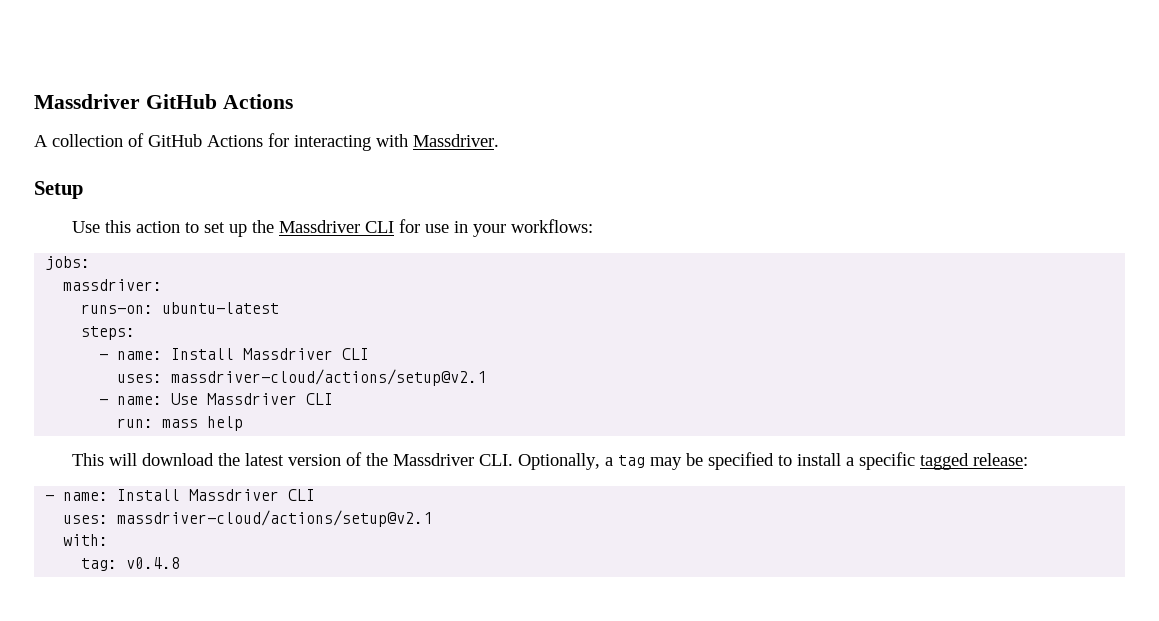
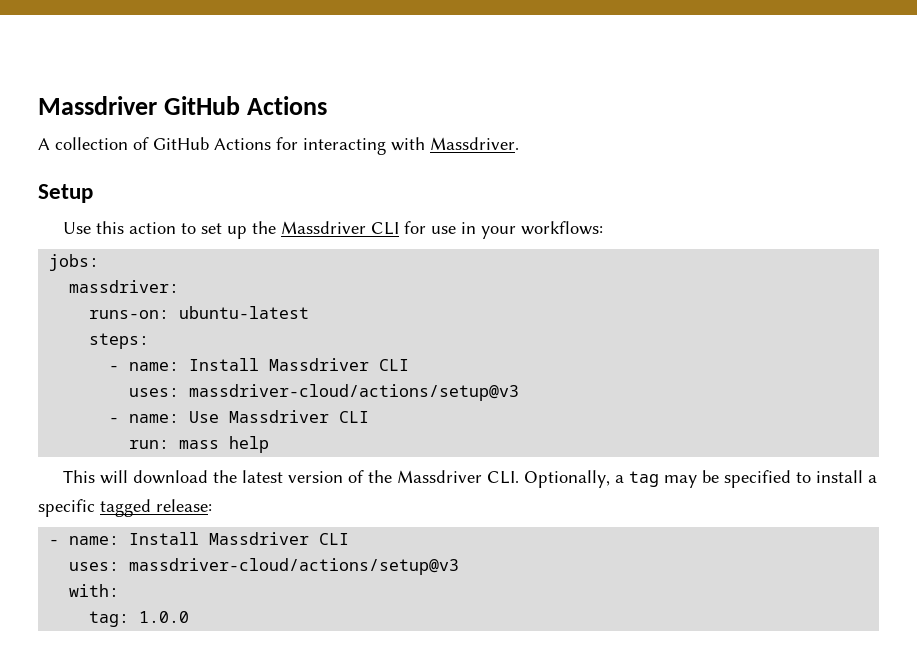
  steps:
  - name: Install Massdriver CLI
- uses: massdriver-cloud/actions/setup@v2.1
+ uses: massdriver-cloud/actions/setup@v3
  This will download the latest version of the Massdriver CLI. Optionally, a tag may be specified to install a specific tagged release:
  - name: Install Massdriver CLI
- uses: massdriver-cloud/actions/setup@v2.1
+ uses: massdriver-cloud/actions/setup@v3
- tag: v0.4.8
+ tag: 1.0.0

